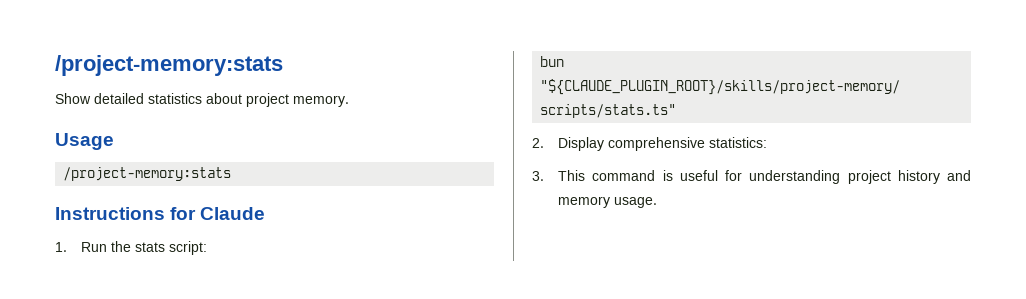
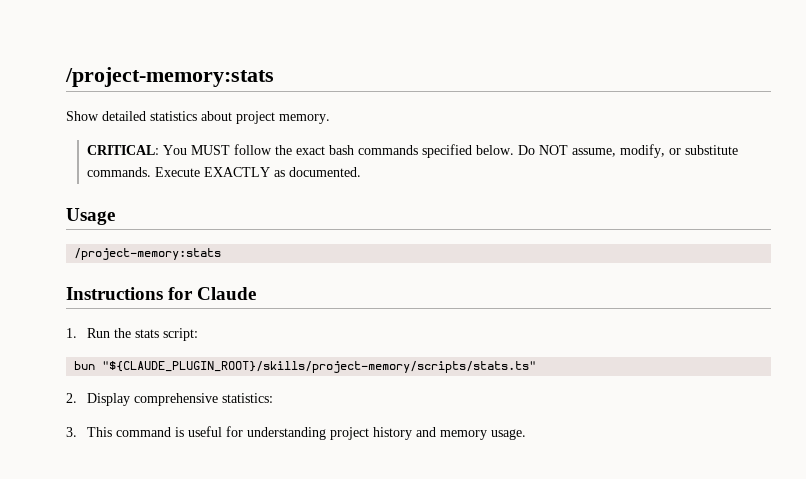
+ CRITICAL: You MUST follow the exact bash commands specified below. Do NOT assume, modify, or substitute commands. Execute EXACTLY as documented.

